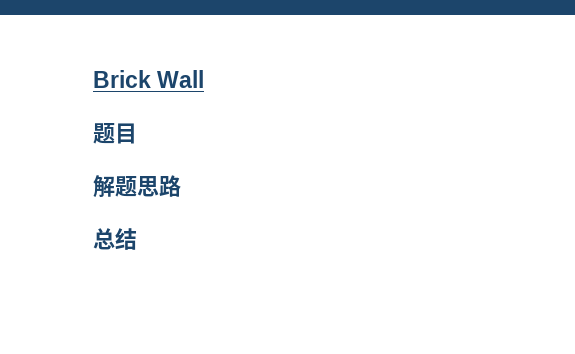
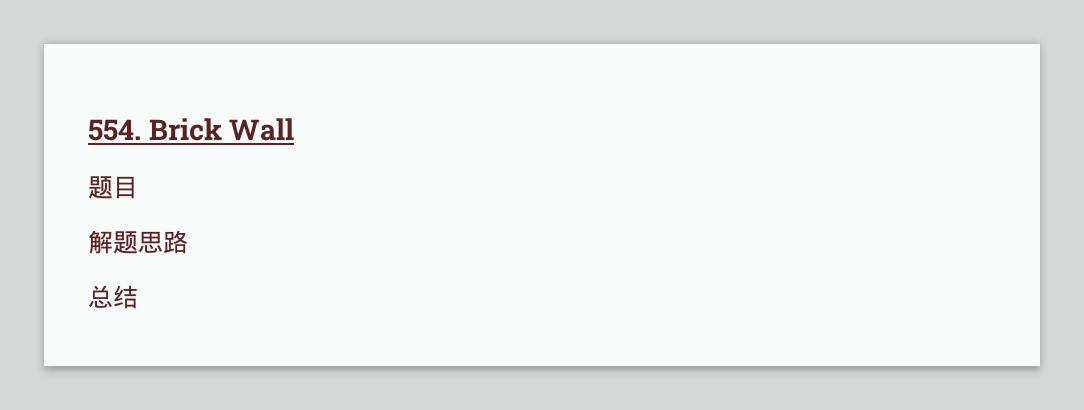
- Brick Wall
+ 554. Brick Wall

